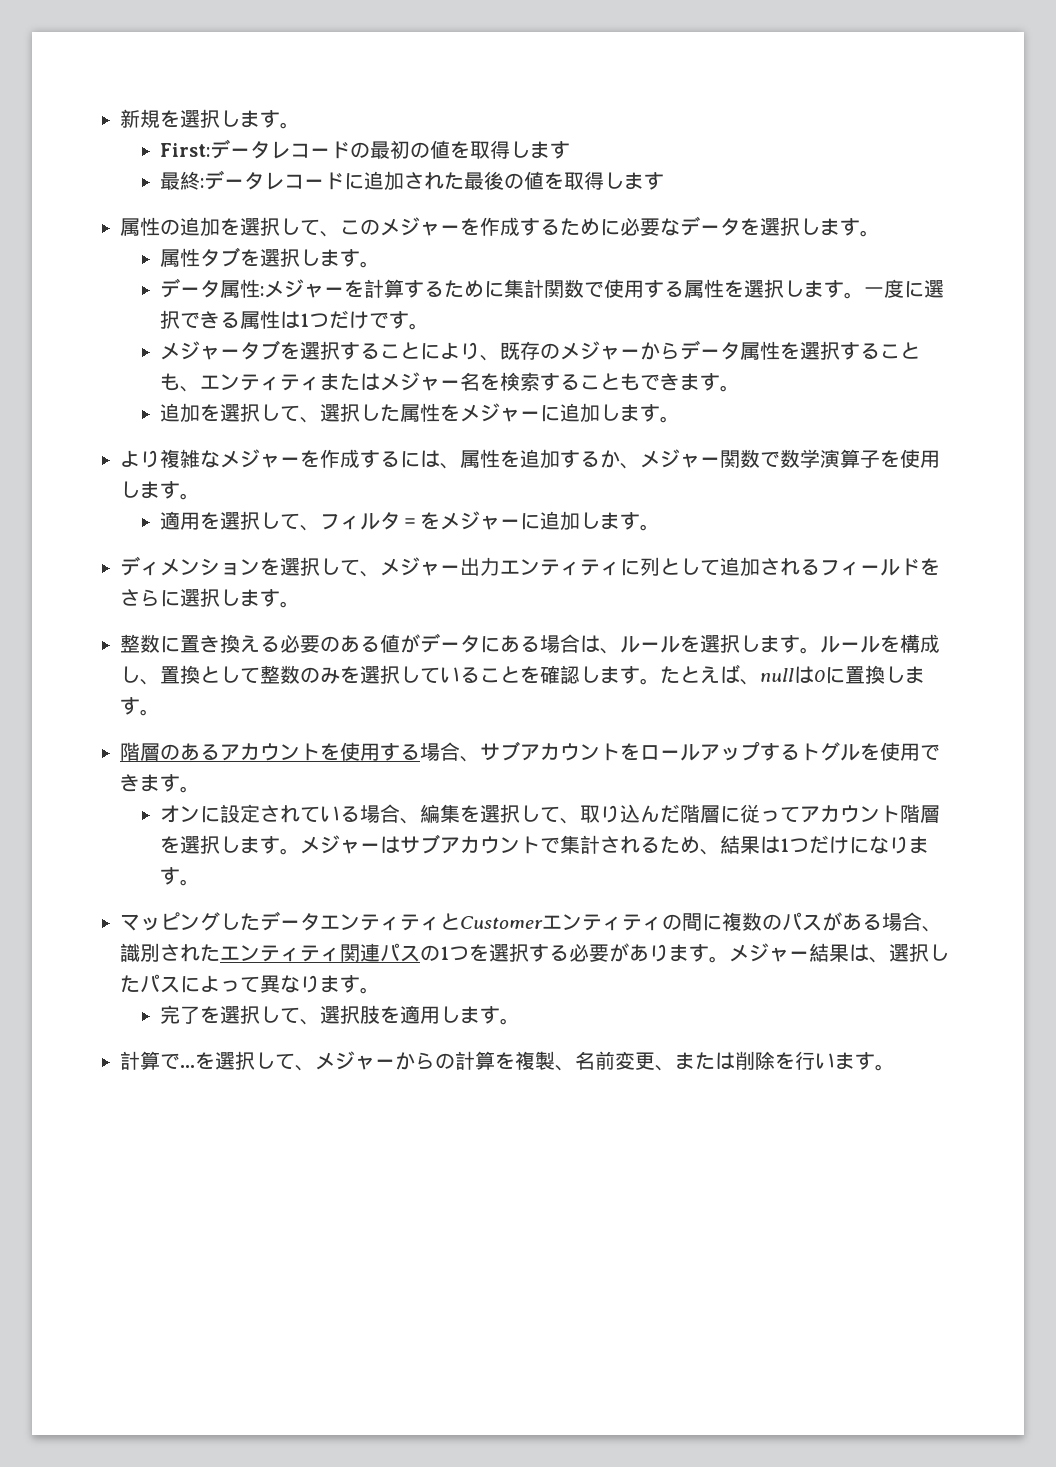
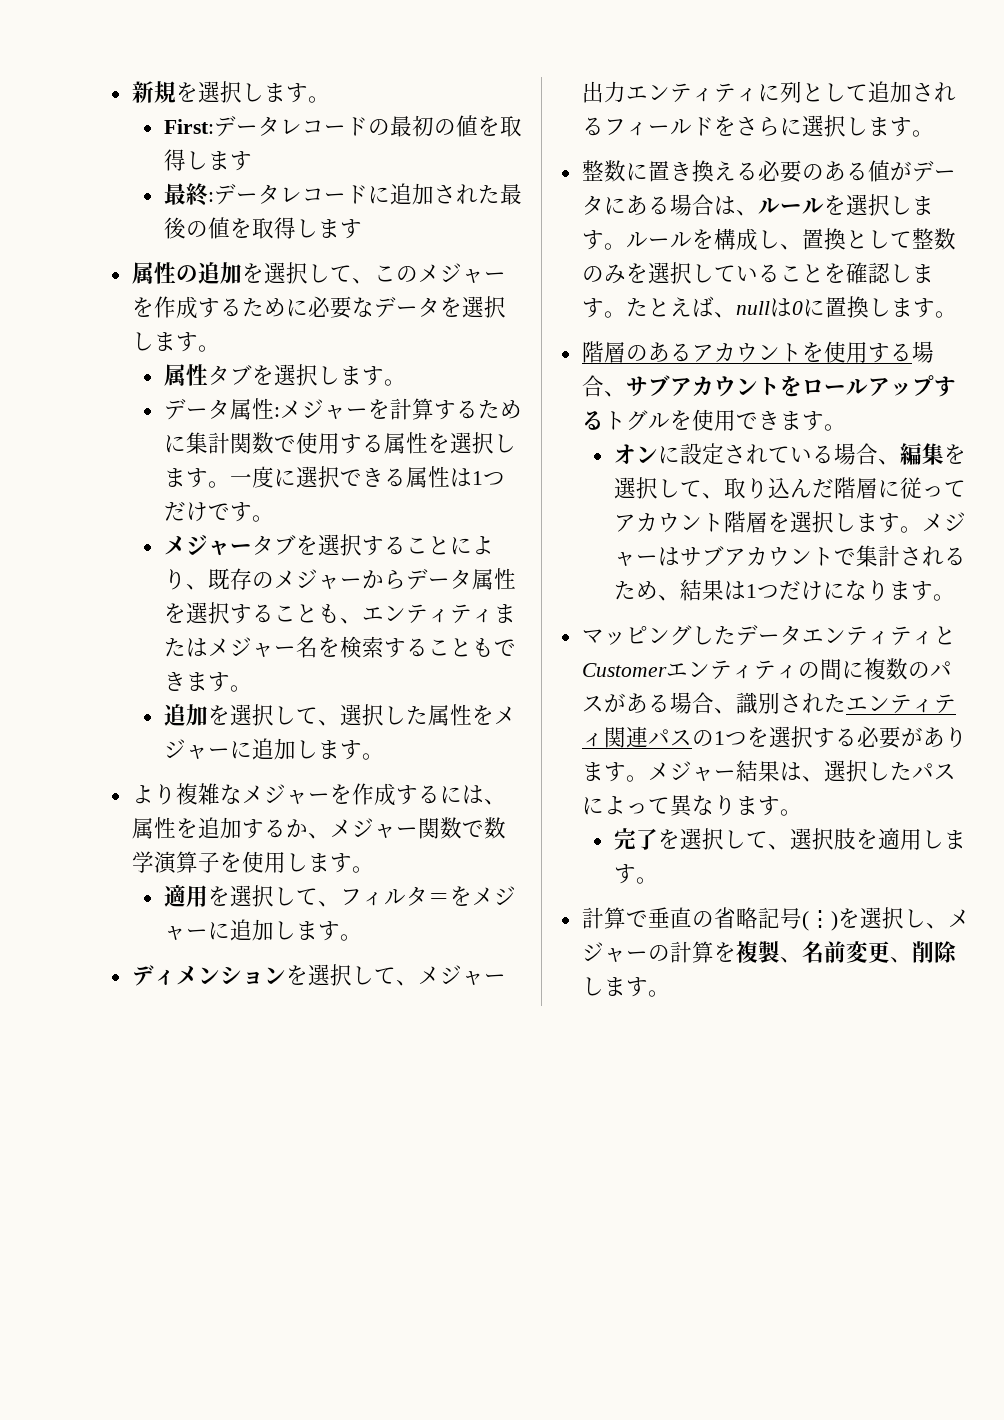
- 計算で...を選択して、メジャーからの計算を複製、名前変更、または削除を行います。
+ 計算で垂直の省略記号(⋮)を選択し、メジャーの計算を複製、名前変更、削除します。

